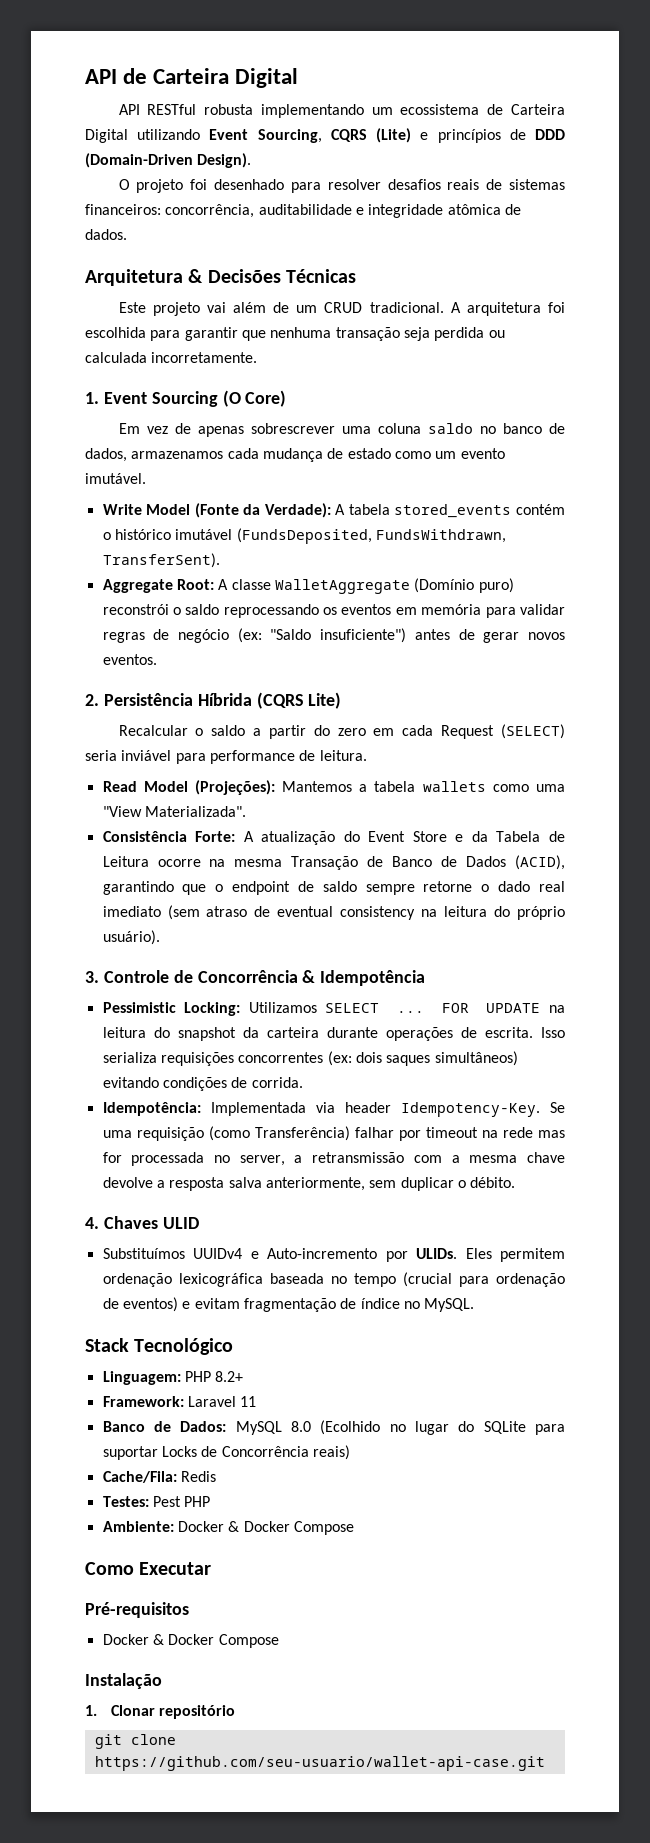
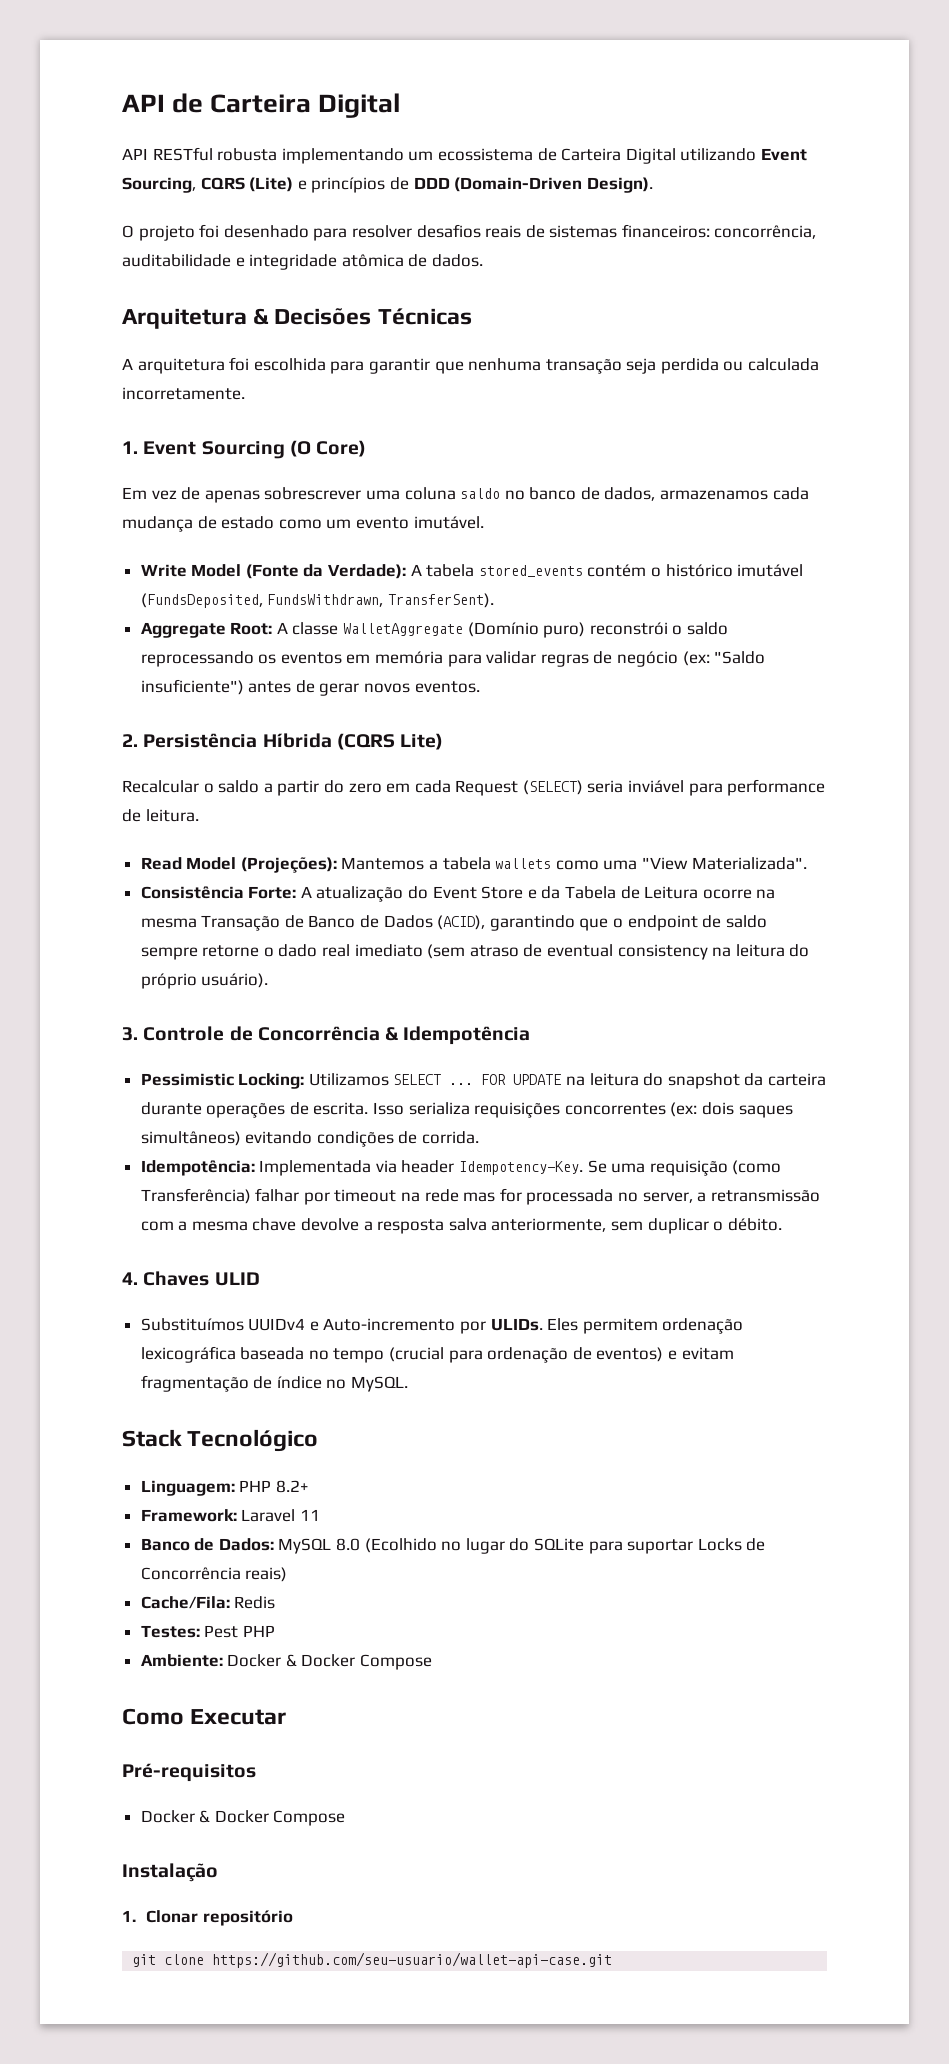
- Este projeto vai além de um CRUD tradicional.

